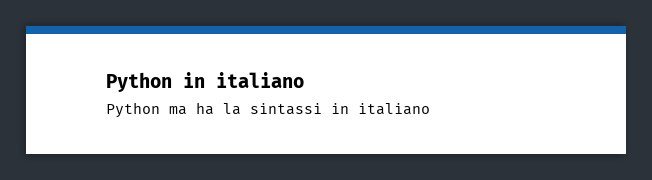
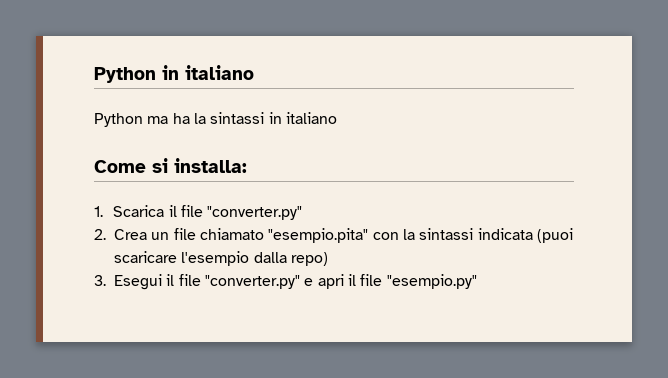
+ Come si installa:
+ 1. Scarica il file "converter.py"
+ 2. Crea un file chiamato "esempio.pita" con la sintassi indicata (puoi scaricare l'esempio dalla repo)
+ 3. Esegui il file "converter.py" e apri il file "esempio.py"

